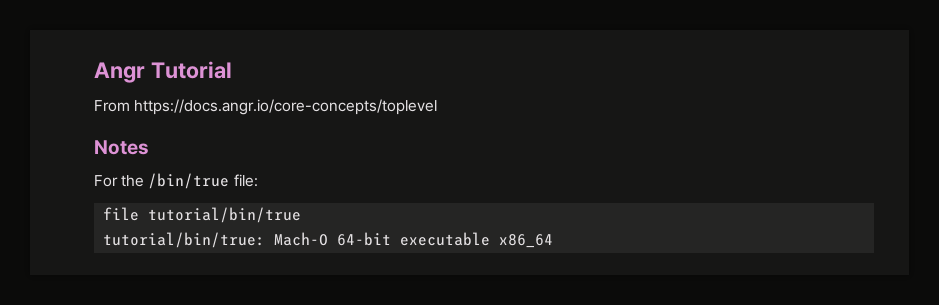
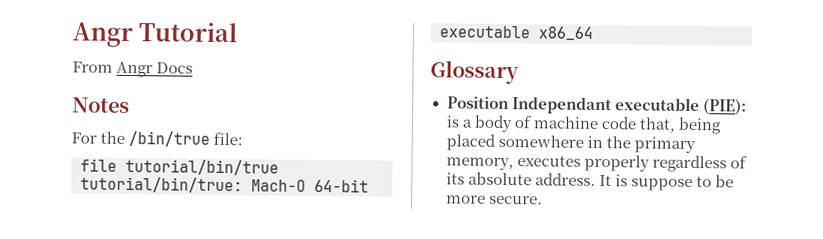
- From https://docs.angr.io/core-concepts/toplevel
+ From Angr Docs
+ Glossary
+ Position Independant executable (PIE): is a body of machine code that, being placed somewhere in the primary memory, executes properly regardless of its absolute address. It is suppose to be more secure.

